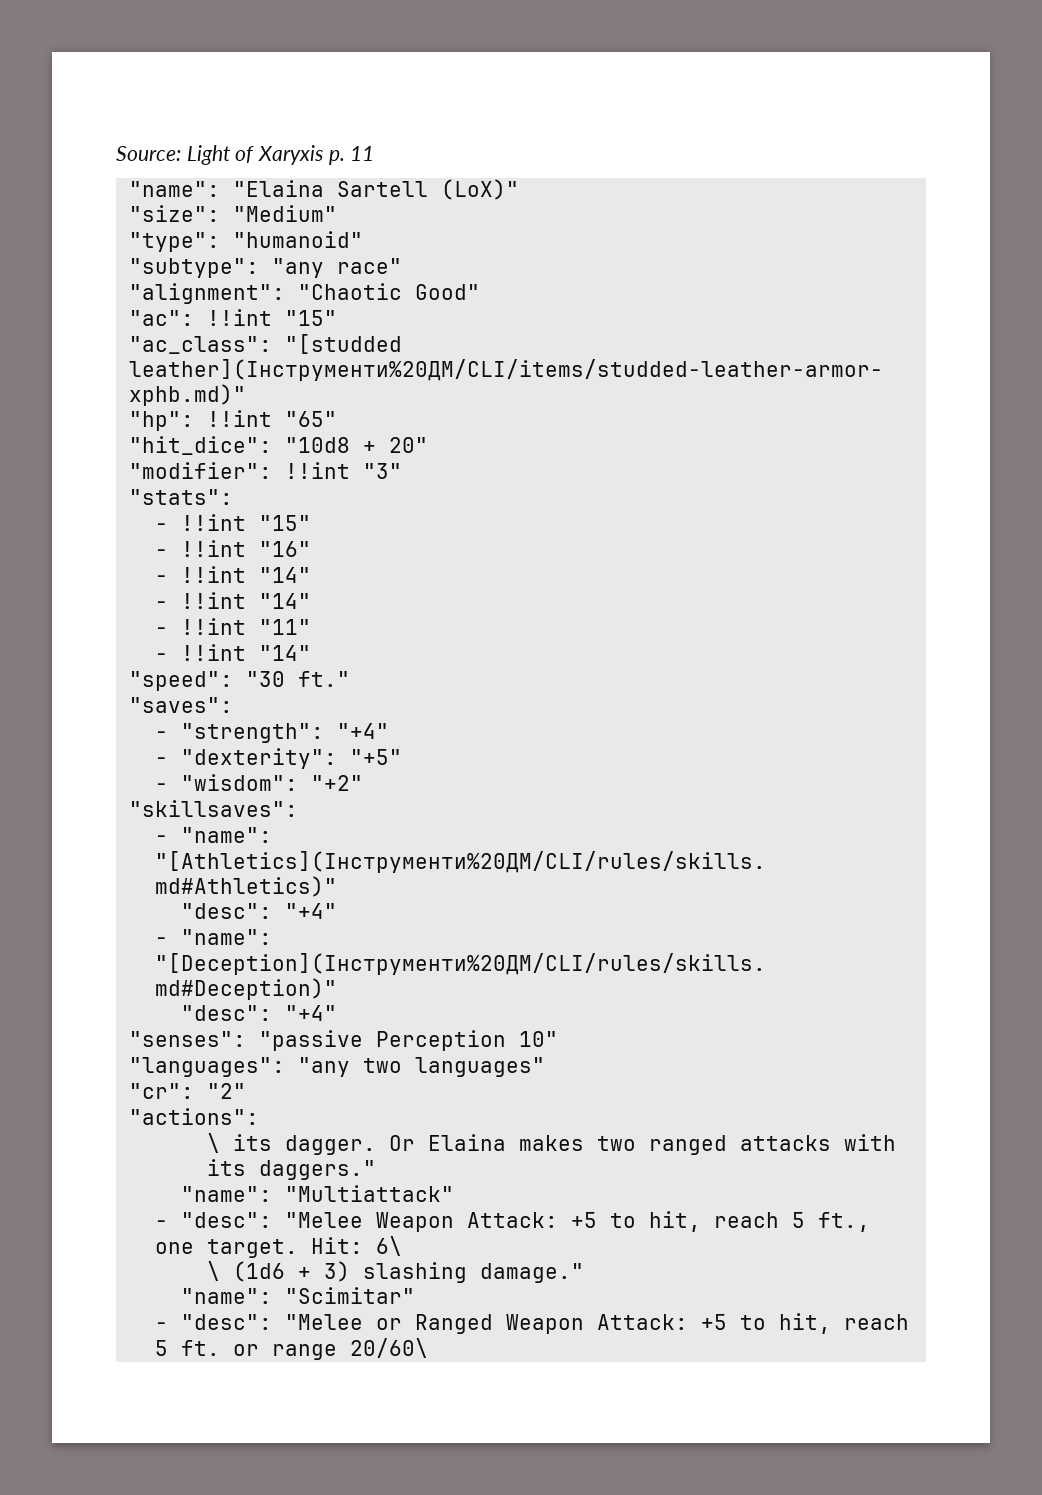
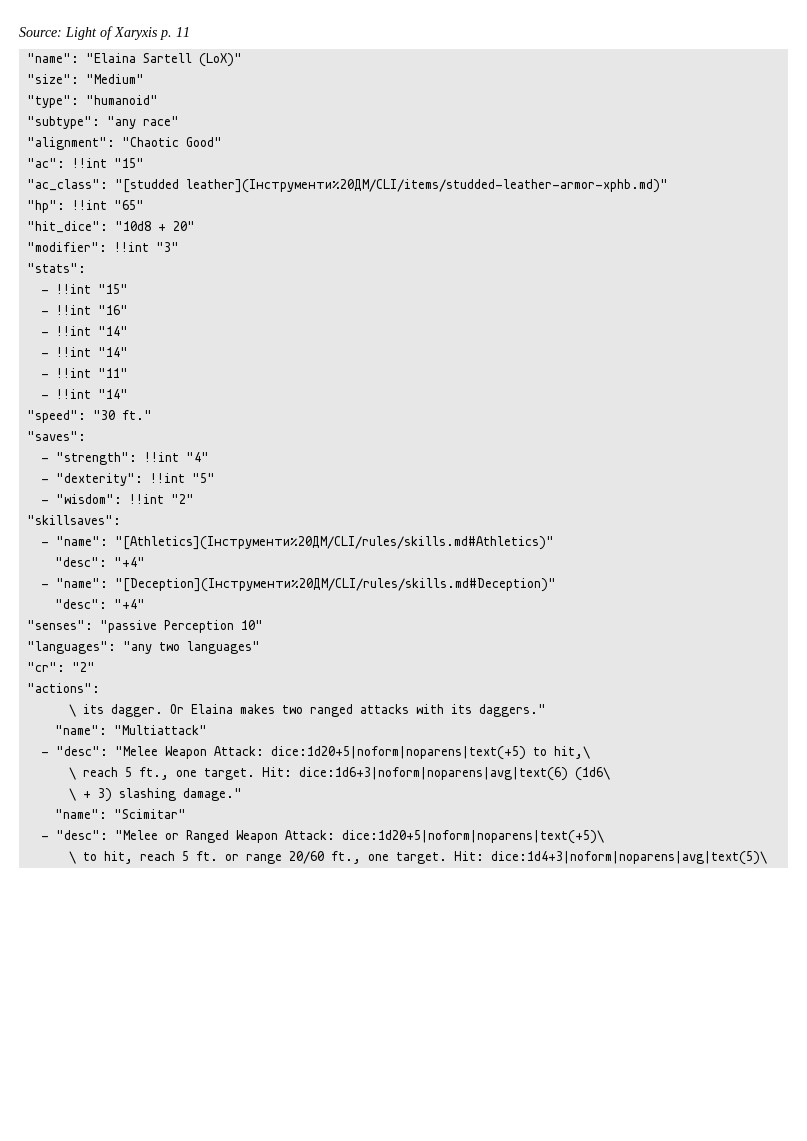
- - "strength": "+4"
+ - "strength": !!int "4"
- - "dexterity": "+5"
+ - "dexterity": !!int "5"
- - "wisdom": "+2"
+ - "wisdom": !!int "2"
- - "desc": "Melee Weapon Attack: +5 to hit, reach 5 ft., one target.
+ - "desc": "Melee Weapon Attack: dice:1d20+5|noform|noparens|text(+5) to hit,\
+ \ reach 5 ft., one target.
- Hit: 6\
- \ (1d6 + 3) slashing damage."
+ Hit: dice:1d6+3|noform|noparens|avg|text(6) (1d6\
+ \ + 3) slashing damage."
- - "desc": "Melee or Ranged Weapon Attack: +5 to hit, reach 5 ft. or range 20/60\
+ - "desc": "Melee or Ranged Weapon Attack: dice:1d20+5|noform|noparens|text(+5)\
+ \ to hit, reach 5 ft. or range 20/60 ft., one target. Hit: dice:1d4+3|noform|noparens|avg|text(5)\

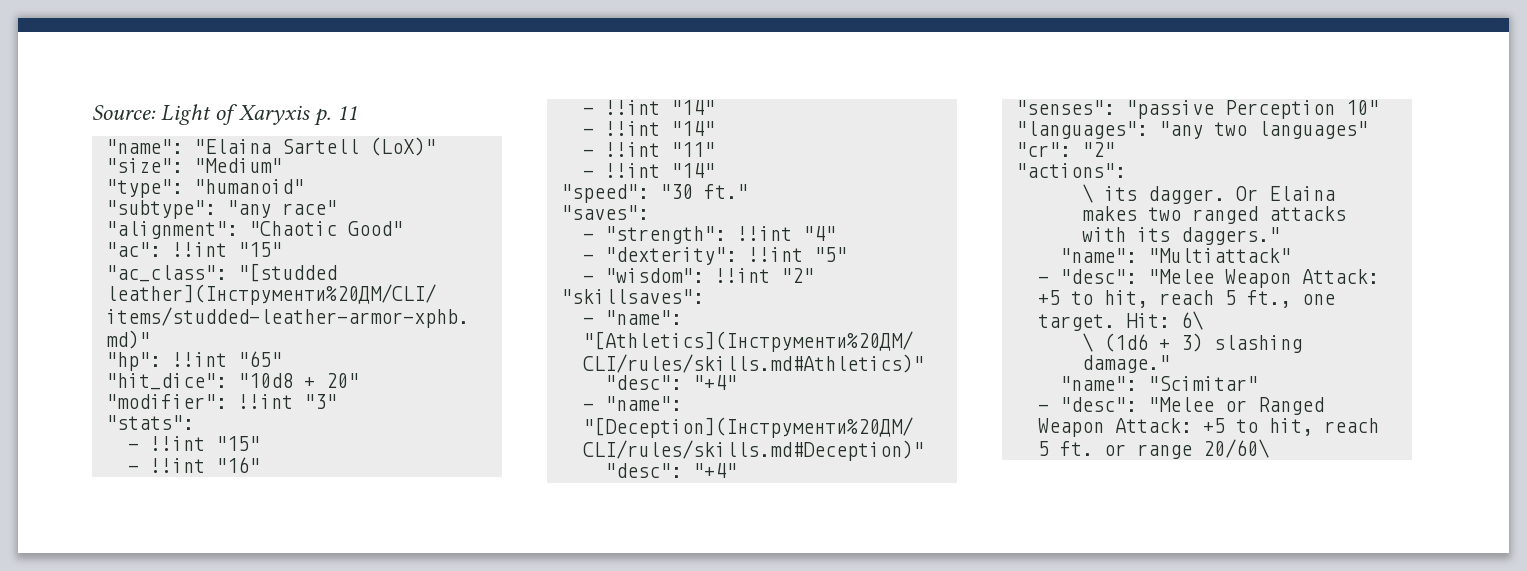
- - "desc": "Melee Weapon Attack: dice:1d20+5|noform|noparens|text(+5) to hit,\
- \ reach 5 ft., one target.
+ - "desc": "Melee Weapon Attack: +5 to hit, reach 5 ft., one target.
- Hit: dice:1d6+3|noform|noparens|avg|text(6) (1d6\
- \ + 3) slashing damage."
+ Hit: 6\
+ \ (1d6 + 3) slashing damage."
- - "desc": "Melee or Ranged Weapon Attack: dice:1d20+5|noform|noparens|text(+5)\
- \ to hit, reach 5 ft. or range 20/60 ft., one target. Hit: dice:1d4+3|noform|noparens|avg|text(5)\
+ - "desc": "Melee or Ranged Weapon Attack: +5 to hit, reach 5 ft. or range 20/60\

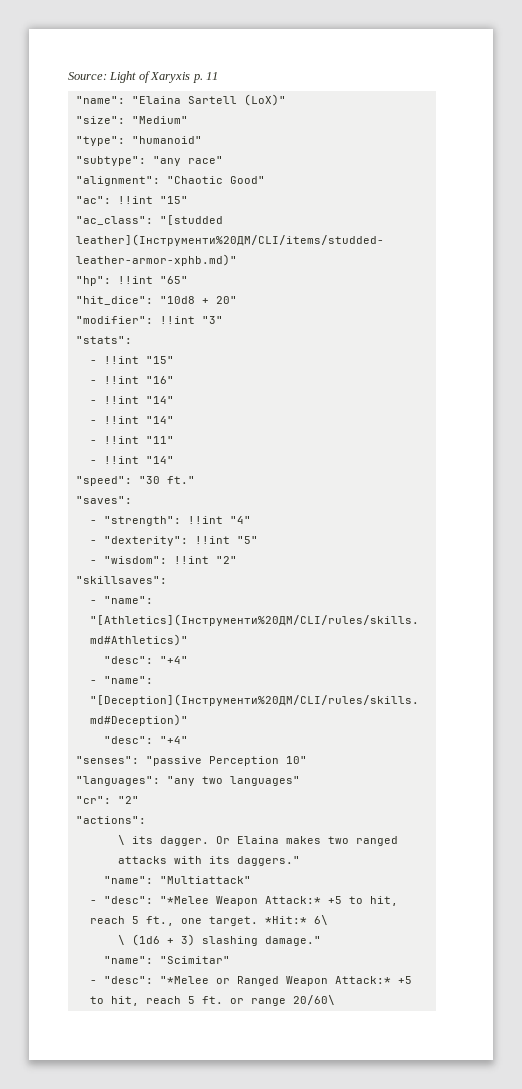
- - "desc": "Melee Weapon Attack: +5 to hit, reach 5 ft., one target.
+ - "desc": "*Melee Weapon Attack:* +5 to hit, reach 5 ft., one target.
- Hit: 6\
+ *Hit:* 6\
- - "desc": "Melee or Ranged Weapon Attack: +5 to hit, reach 5 ft. or range 20/60\
+ - "desc": "*Melee or Ranged Weapon Attack:* +5 to hit, reach 5 ft. or range 20/60\

